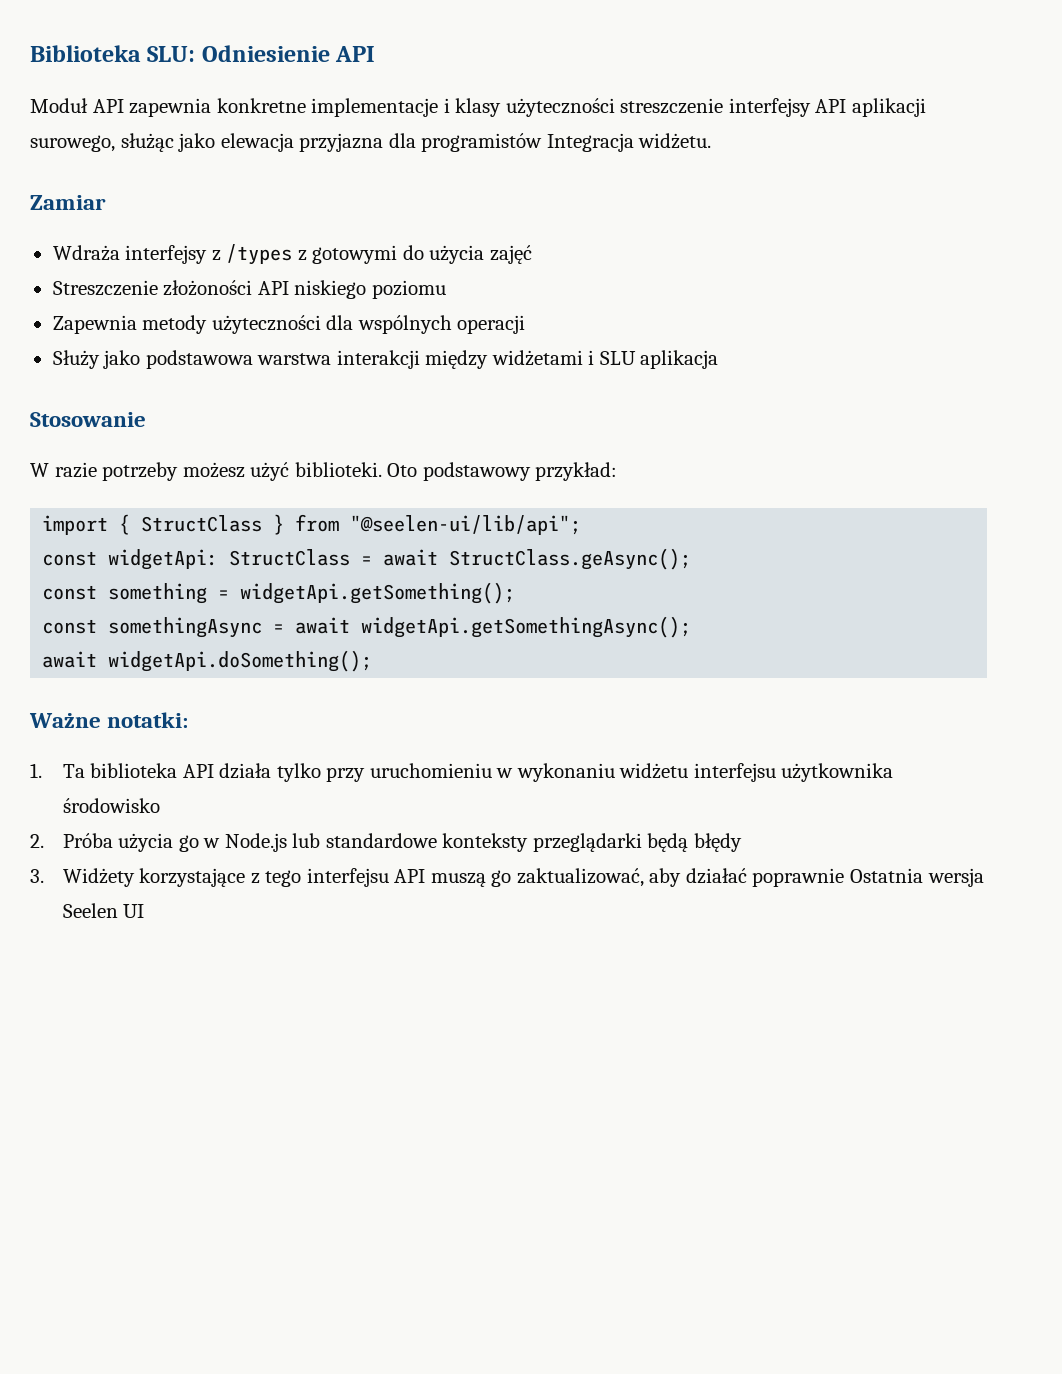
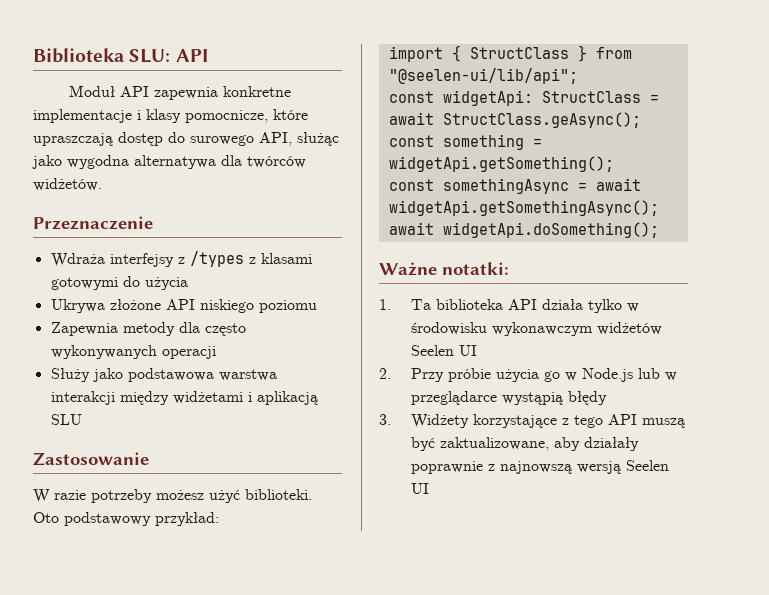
- Biblioteka SLU: Odniesienie API
+ Biblioteka SLU: API
- Moduł API zapewnia konkretne implementacje i klasy użyteczności streszczenie interfejsy API aplikacji surowego, służąc jako elewacja przyjazna dla programistów Integracja widżetu.
- Zamiar
+ Moduł API zapewnia konkretne implementacje i klasy pomocnicze, które upraszczają dostęp do surowego API, służąc jako wygodna alternatywa dla twórców widżetów.
+ Przeznaczenie
- Wdraża interfejsy z /types z gotowymi do użycia zajęć
- Streszczenie złożoności API niskiego poziomu
+ Wdraża interfejsy z /types z klasami gotowymi do użycia
+ Ukrywa złożone API niskiego poziomu
- Zapewnia metody użyteczności dla wspólnych operacji
+ Zapewnia metody dla często wykonywanych operacji
- Służy jako podstawowa warstwa interakcji między widżetami i SLU aplikacja
- Stosowanie
+ Służy jako podstawowa warstwa interakcji między widżetami i aplikacją SLU
+ Zastosowanie
- 1. Ta biblioteka API działa tylko przy uruchomieniu w wykonaniu widżetu interfejsu użytkownika środowisko
+ 1. Ta biblioteka API działa tylko w środowisku wykonawczym widżetów Seelen UI
- 2. Próba użycia go w Node.js lub standardowe konteksty przeglądarki będą błędy
+ 2. Przy próbie użycia go w Node.js lub w przeglądarce wystąpią błędy
- 3. Widżety korzystające z tego interfejsu API muszą go zaktualizować, aby działać poprawnie Ostatnia wersja Seelen UI
+ 3. Widżety korzystające z tego API muszą być zaktualizowane, aby działały poprawnie z najnowszą wersją Seelen UI

